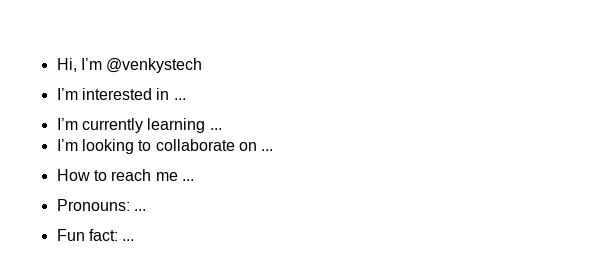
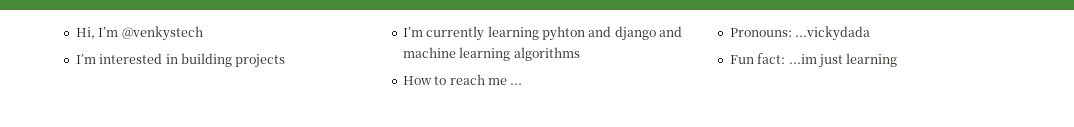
- I’m interested in ...
+ I’m interested in building projects
- I’m currently learning ...
- I’m looking to collaborate on ...
+ I’m currently learning pyhton and django and machine learning algorithms
- Pronouns: ...
+ Pronouns: ...vickydada
- Fun fact: ...
+ Fun fact: ...im just learning

